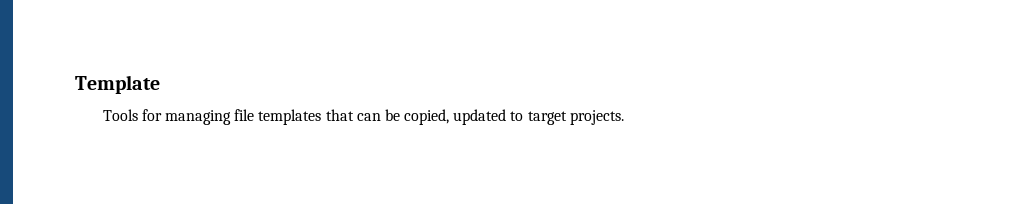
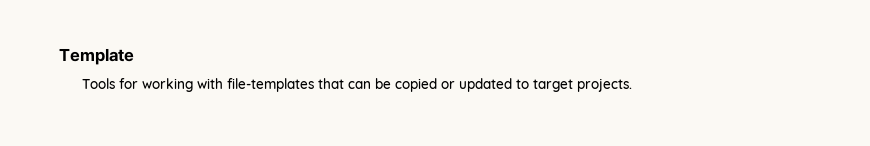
- Tools for managing file templates that can be copied, updated to target projects.
+ Tools for working with file-templates that can be copied or updated to target projects.

